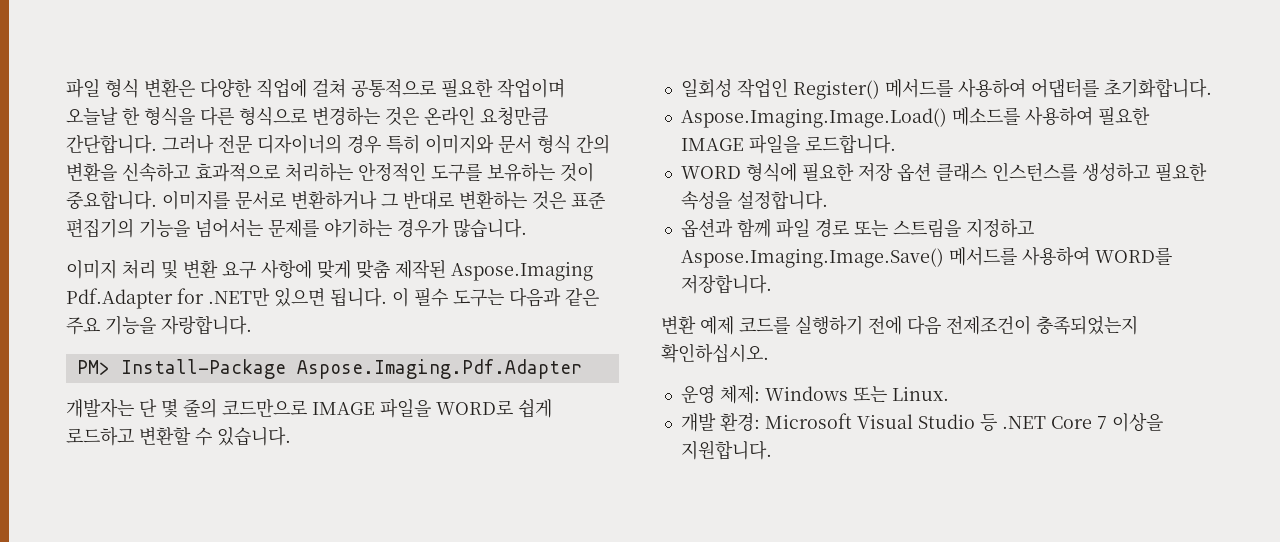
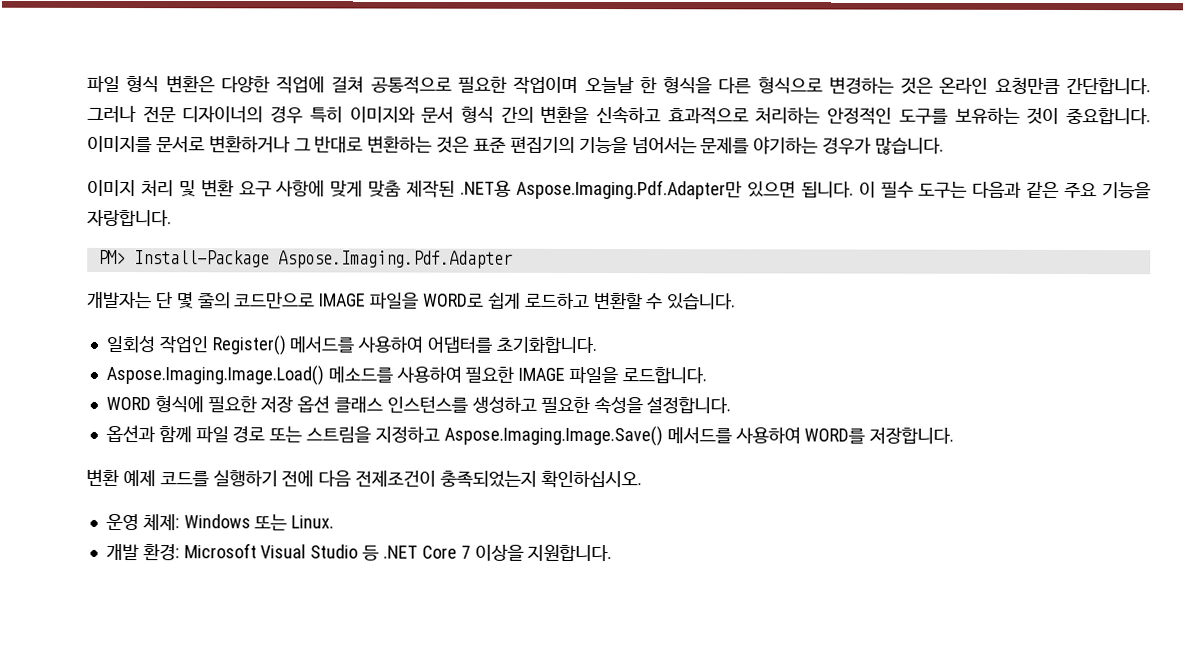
- 이미지 처리 및 변환 요구 사항에 맞게 맞춤 제작된 Aspose.Imaging Pdf.Adapter for .NET만 있으면 됩니다.
+ 이미지 처리 및 변환 요구 사항에 맞게 맞춤 제작된 .NET용 Aspose.Imaging.Pdf.Adapter만 있으면 됩니다.

